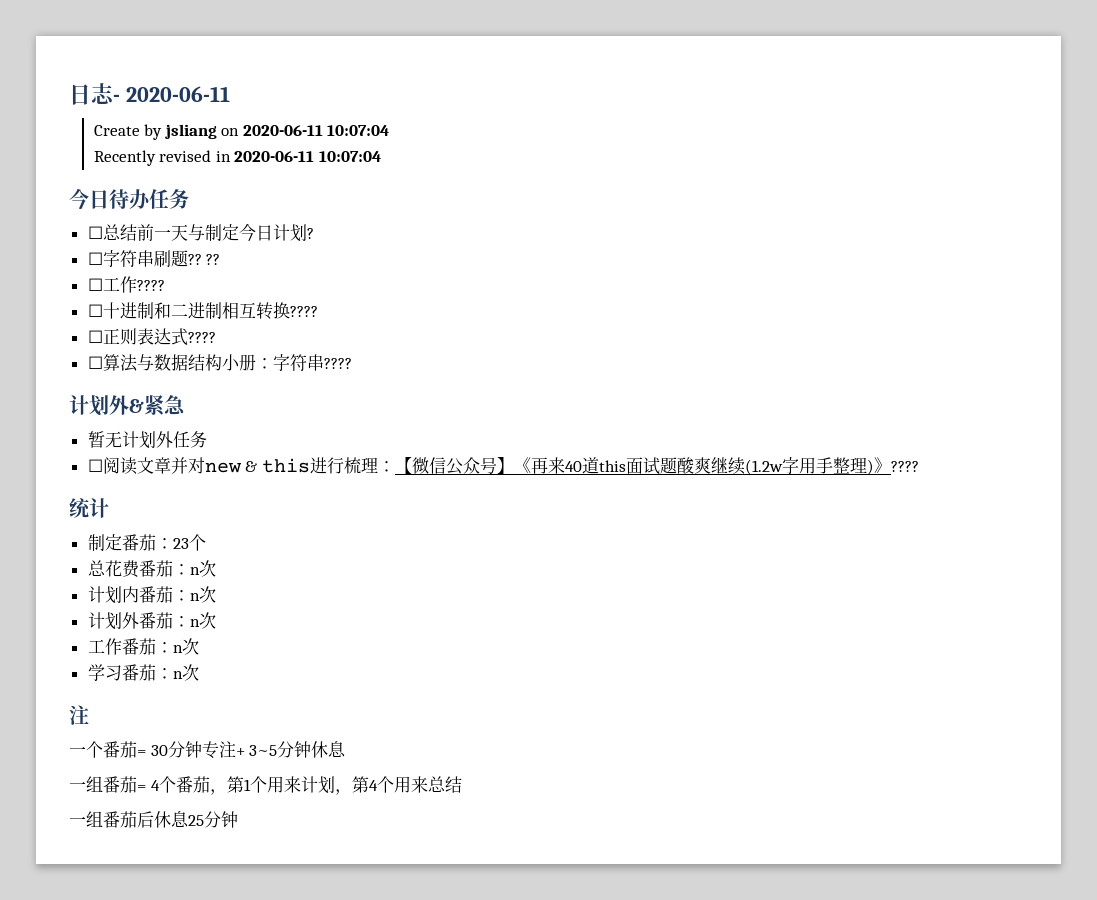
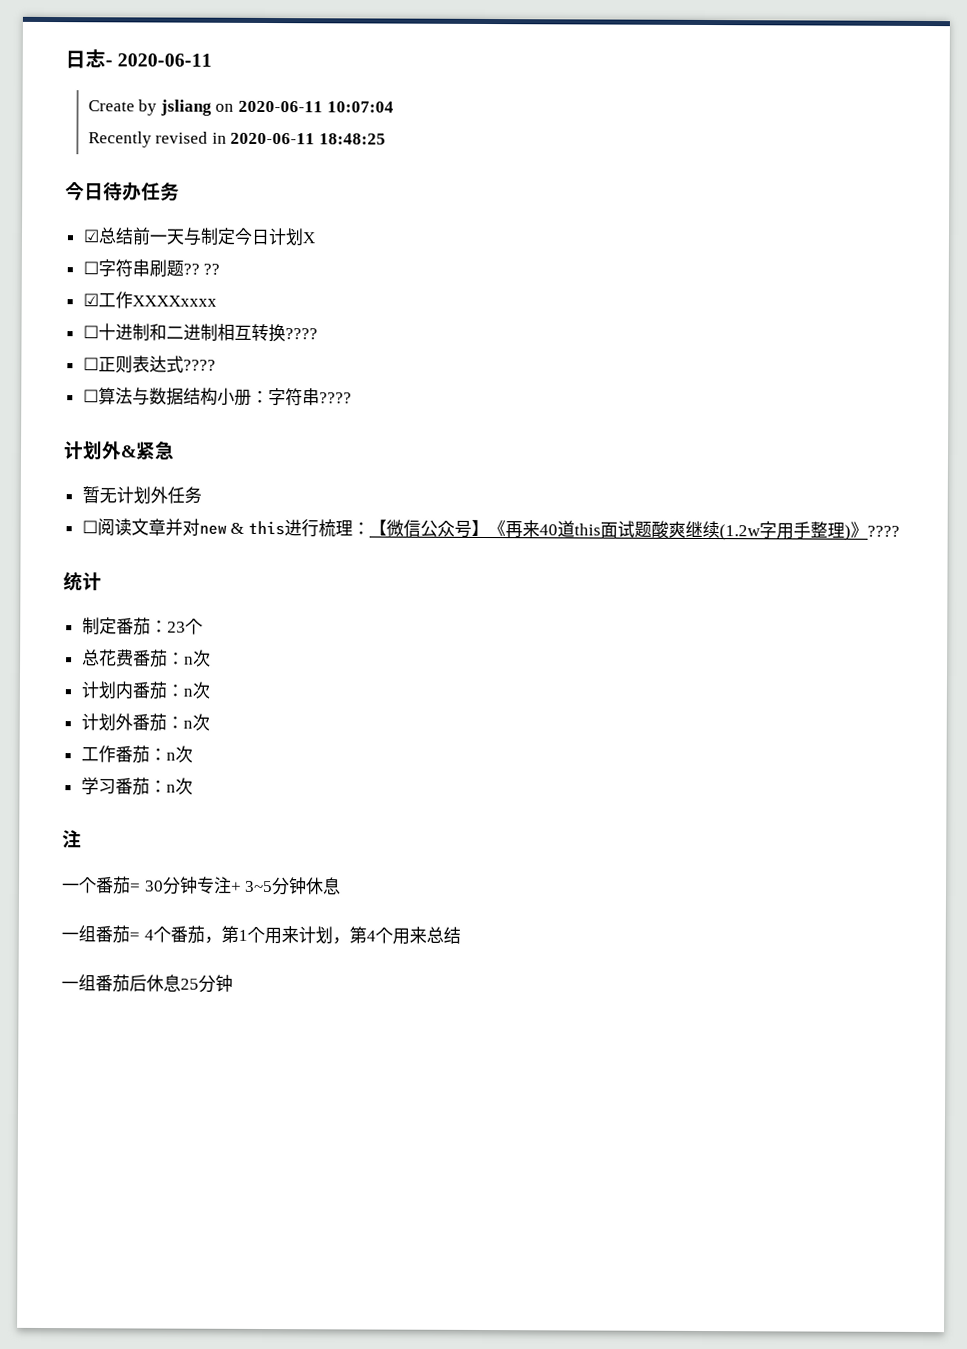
- Recently revised in 2020-06-11 10:07:04
+ Recently revised in 2020-06-11 18:48:25
- ☐总结前一天与制定今日计划?
+ ☑总结前一天与制定今日计划X
- ☐工作????
+ ☑工作XXXXxxxx

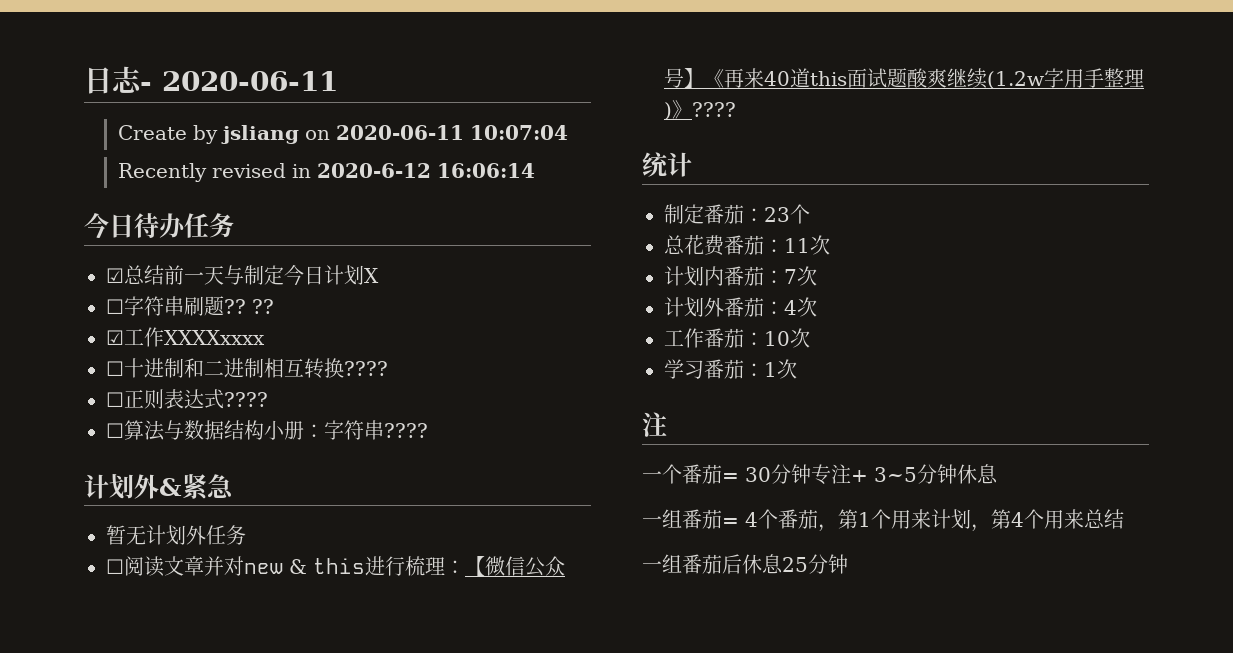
- Recently revised in 2020-06-11 18:48:25
+ Recently revised in 2020-6-12 16:06:14
- 总花费番茄：n次
+ 总花费番茄：11次
- 计划内番茄：n次
+ 计划内番茄：7次
- 计划外番茄：n次
+ 计划外番茄：4次
- 工作番茄：n次
+ 工作番茄：10次
- 学习番茄：n次
+ 学习番茄：1次

